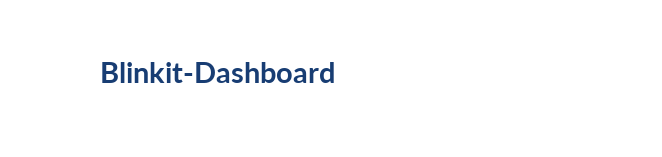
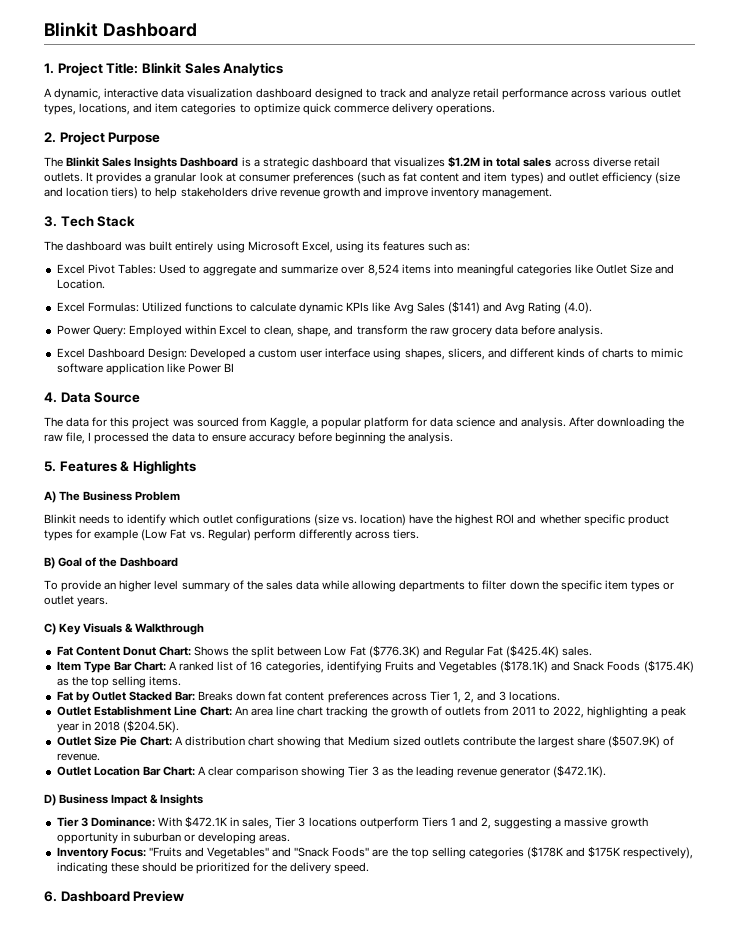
- Blinkit-Dashboard
+ Blinkit Dashboard
+ 1. Project Title: Blinkit Sales Analytics
+ A dynamic, interactive data visualization dashboard designed to track and analyze retail performance across various outlet types, locations, and item categories to optimize quick commerce delivery operations.
+ 2. Project Purpose
+ The Blinkit Sales Insights Dashboard is a strategic dashboard that visualizes $1.2M in total sales across diverse retail outlets. It provides a granular look at consumer preferences (such as fat content and item types) and outlet efficiency (size and location tiers) to help stakeholders drive revenue growth and improve inventory management.
+ 3. Tech Stack
+ The dashboard was built entirely using Microsoft Excel, using its features such as:
+ Excel Pivot Tables: Used to aggregate and summarize over 8,524 items into meaningful categories like Outlet Size and Location.
+ Excel Formulas: Utilized functions to calculate dynamic KPIs like Avg Sales ($141) and Avg Rating (4.0).
+ Power Query: Employed within Excel to clean, shape, and transform the raw grocery data before analysis.
+ Excel Dashboard Design: Developed a custom user interface using shapes, slicers, and different kinds of charts to mimic software application like Power BI
+ 4. Data Source
+ The data for this project was sourced from Kaggle, a popular platform for data science and analysis. After downloading the raw file, I processed the data to ensure accuracy before beginning the analysis.
+ 5. Features & Highlights
+ A) The Business Problem
+ Blinkit needs to identify which outlet configurations (size vs. location) have the highest ROI and whether specific product types for example (Low Fat vs. Regular) perform differently across tiers.
+ B) Goal of the Dashboard
+ To provide an higher level summary of the sales data while allowing departments to filter down the specific item types or outlet years.
+ C) Key Visuals & Walkthrough
+ Fat Content Donut Chart: Shows the split between Low Fat ($776.3K) and Regular Fat ($425.4K) sales.
+ Item Type Bar Chart: A ranked list of 16 categories, identifying Fruits and Vegetables ($178.1K) and Snack Foods ($175.4K) as the top selling items.
+ Fat by Outlet Stacked Bar: Breaks down fat content preferences across Tier 1, 2, and 3 locations.
+ Outlet Establishment Line Chart: An area line chart tracking the growth of outlets from 2011 to 2022, highlighting a peak year in 2018 ($204.5K).
+ Outlet Size Pie Chart: A distribution chart showing that Medium sized outlets contribute the largest share ($507.9K) of revenue.
+ Outlet Location Bar Chart: A clear comparison showing Tier 3 as the leading revenue generator ($472.1K).
+ D) Business Impact & Insights
+ Tier 3 Dominance: With $472.1K in sales, Tier 3 locations outperform Tiers 1 and 2, suggesting a massive growth opportunity in suburban or developing areas.
+ Inventory Focus: "Fruits and Vegetables" and "Snack Foods" are the top selling categories ($178K and $175K respectively), indicating these should be prioritized for the delivery speed.
+ 6. Dashboard Preview

